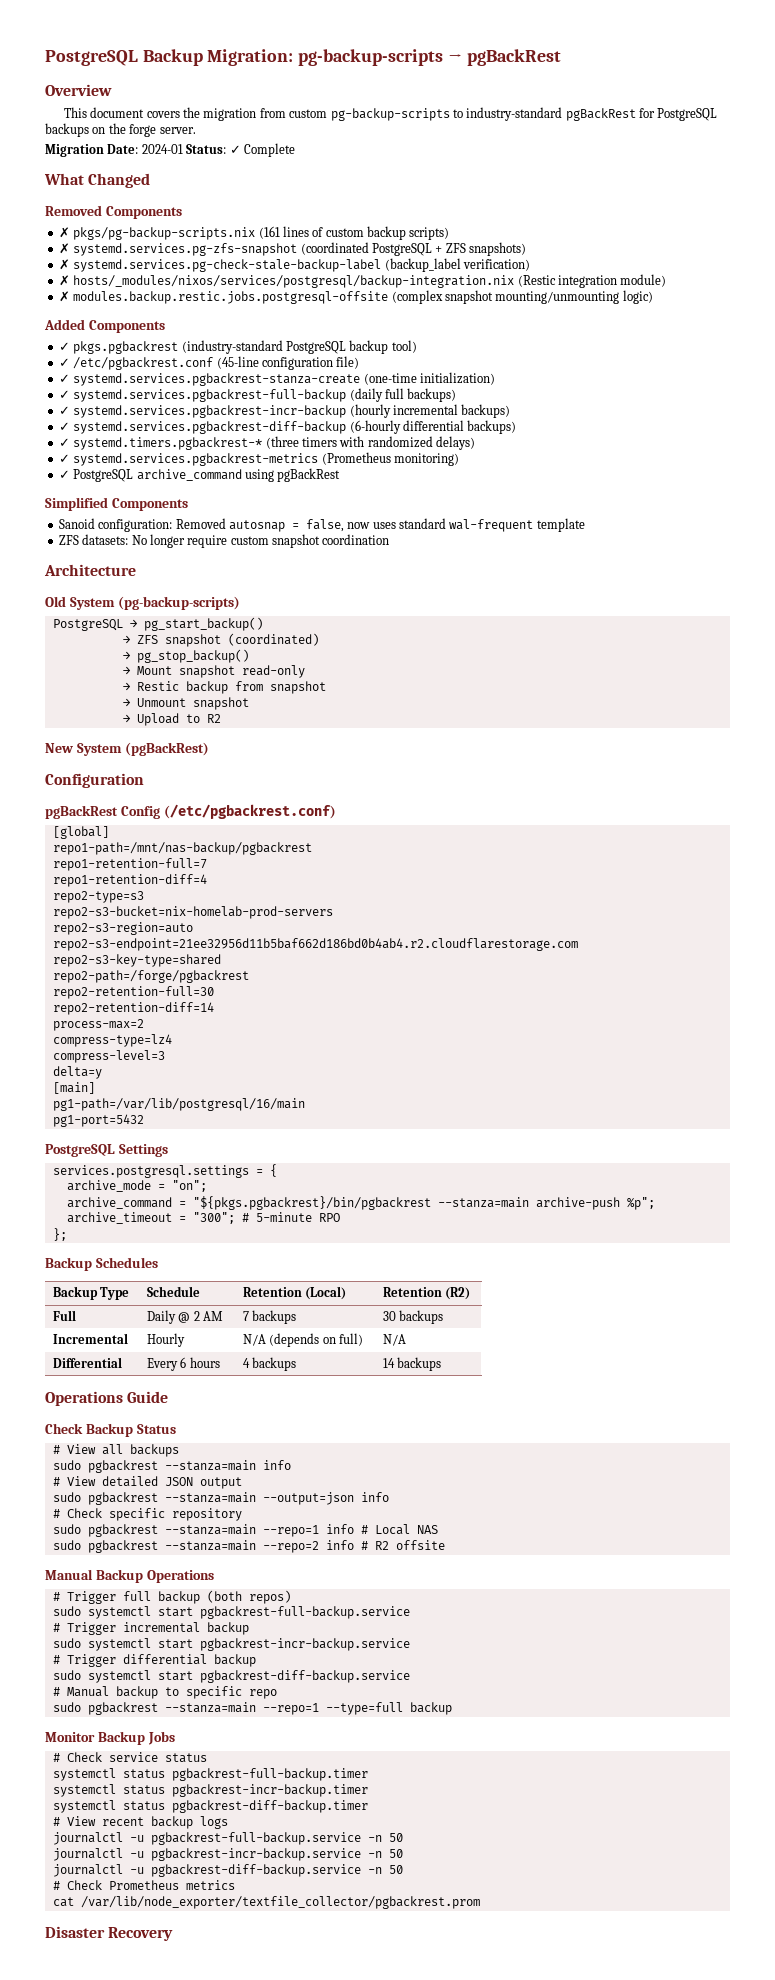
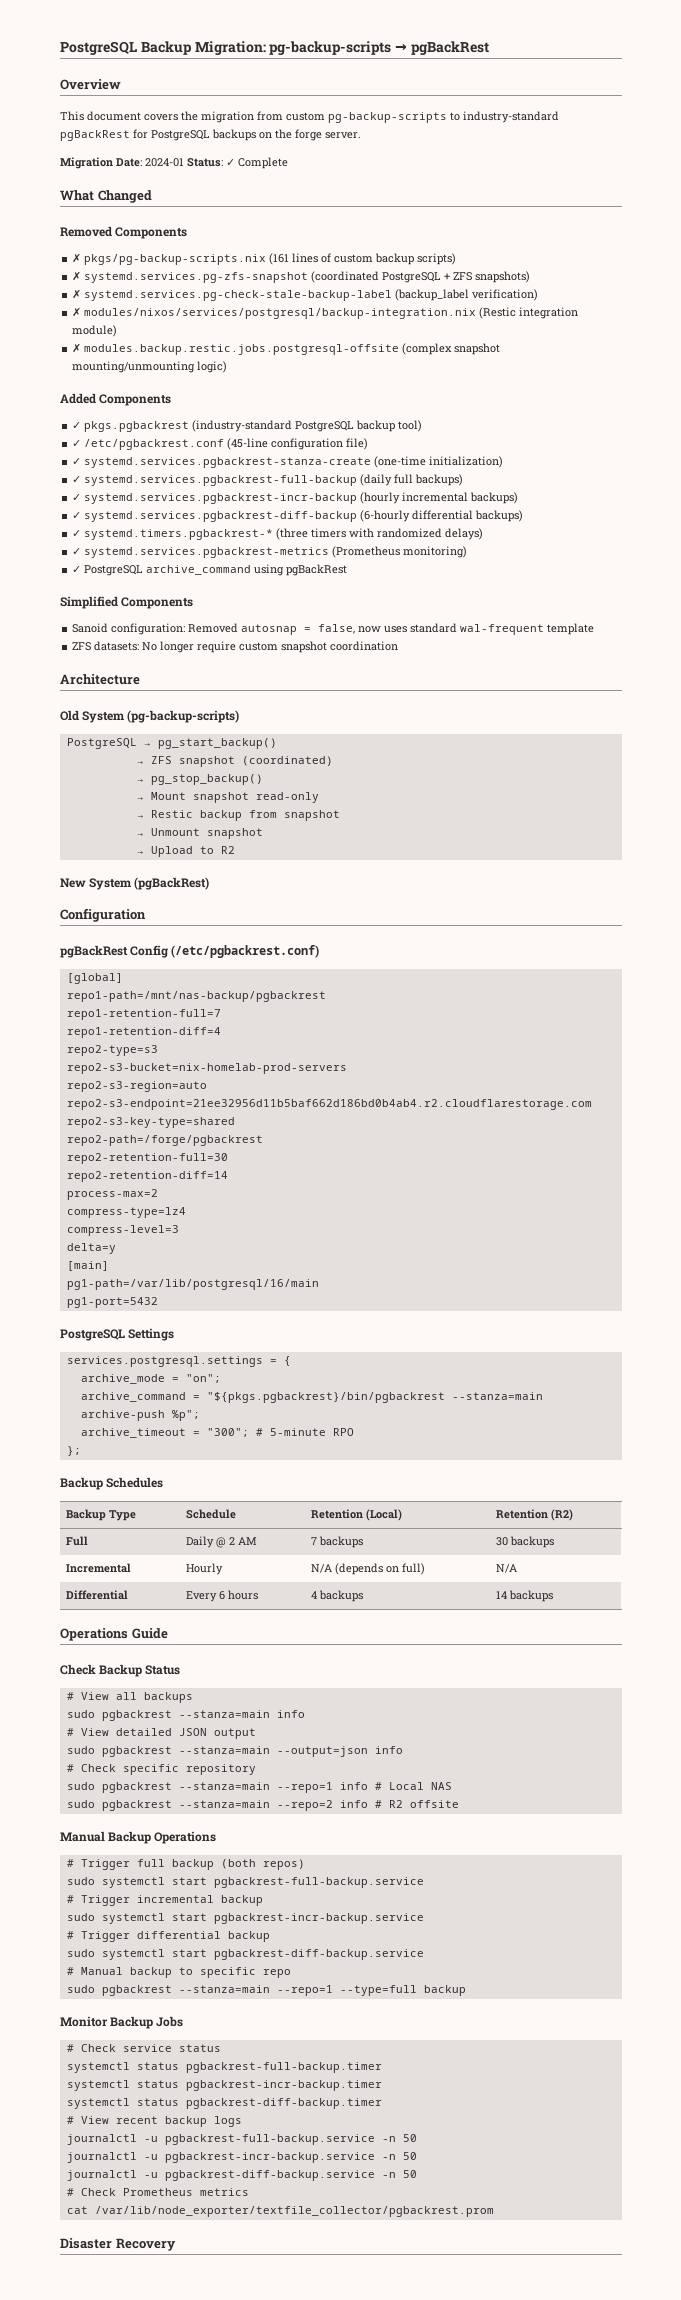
- ✗ hosts/_modules/nixos/services/postgresql/backup-integration.nix (Restic integration module)
+ ✗ modules/nixos/services/postgresql/backup-integration.nix (Restic integration module)

